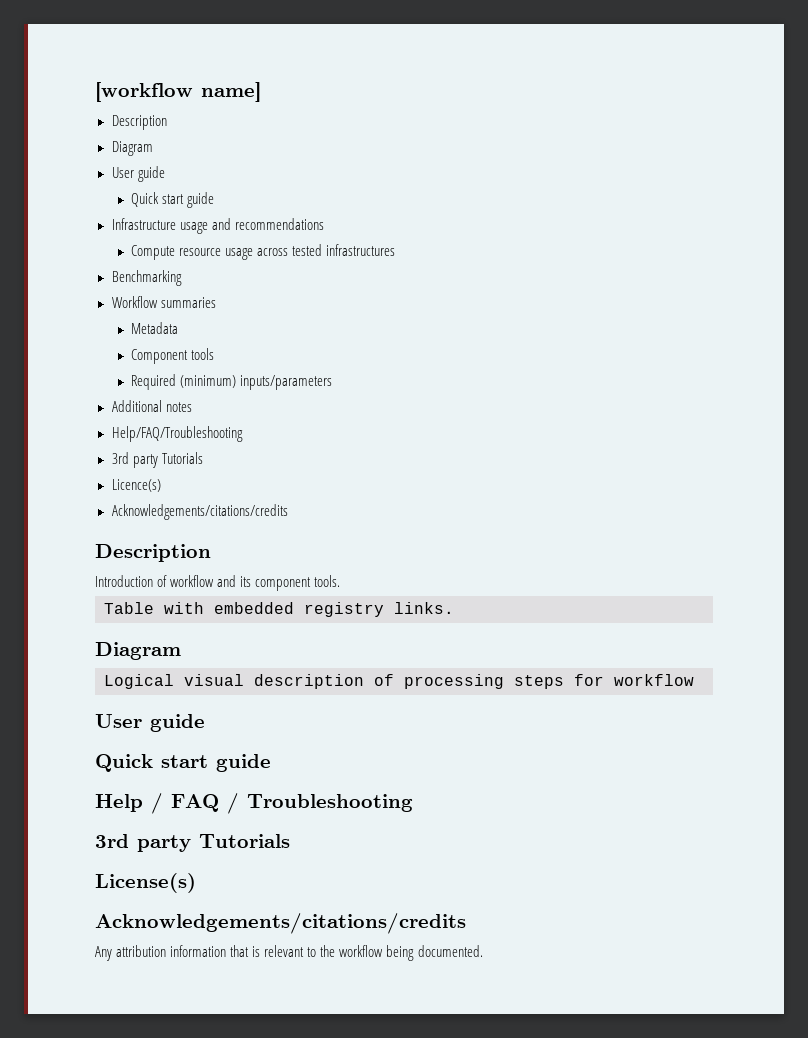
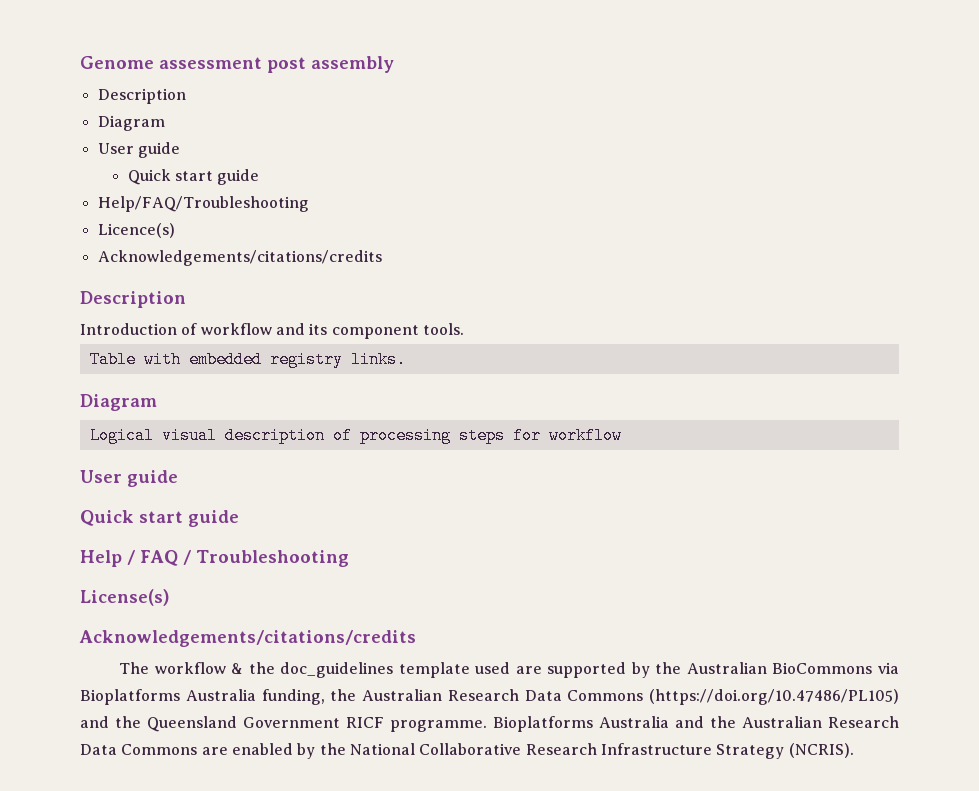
- [workflow name]
+ Genome assessment post assembly
- Infrastructure usage and recommendations
- Compute resource usage across tested infrastructures
- Benchmarking
- Workflow summaries
- Metadata
- Component tools
- Required (minimum) inputs/parameters
- Additional notes
  Help/FAQ/Troubleshooting
- 3rd party Tutorials
  Help / FAQ / Troubleshooting
- 3rd party Tutorials
- Any attribution information that is relevant to the workflow being documented.
+ The workflow & the doc_guidelines template used are supported by the Australian BioCommons via Bioplatforms Australia funding, the Australian Research Data Commons (https://doi.org/10.47486/PL105) and the Queensland Government RICF programme. Bioplatforms Australia and the Australian Research Data Commons are enabled by the National Collaborative Research Infrastructure Strategy (NCRIS).

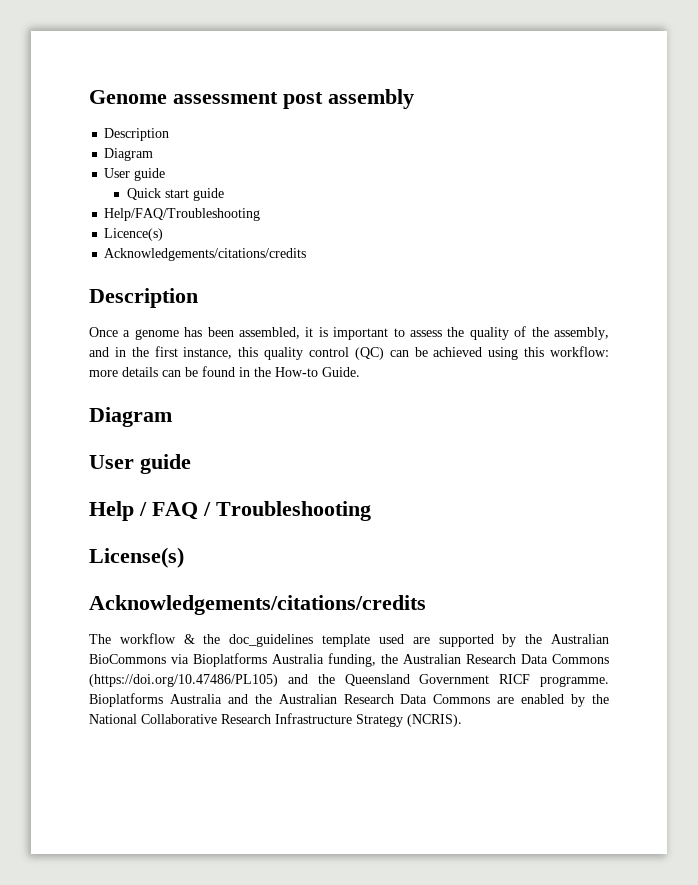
- Introduction of workflow and its component tools.
- Table with embedded registry links.
+ Once a genome has been assembled, it is important to assess the quality of the assembly, and in the first instance, this quality control (QC) can be achieved using this workflow: more details can be found in the How-to Guide.
  Diagram
- Logical visual description of processing steps for workflow
  User guide
- Quick start guide

